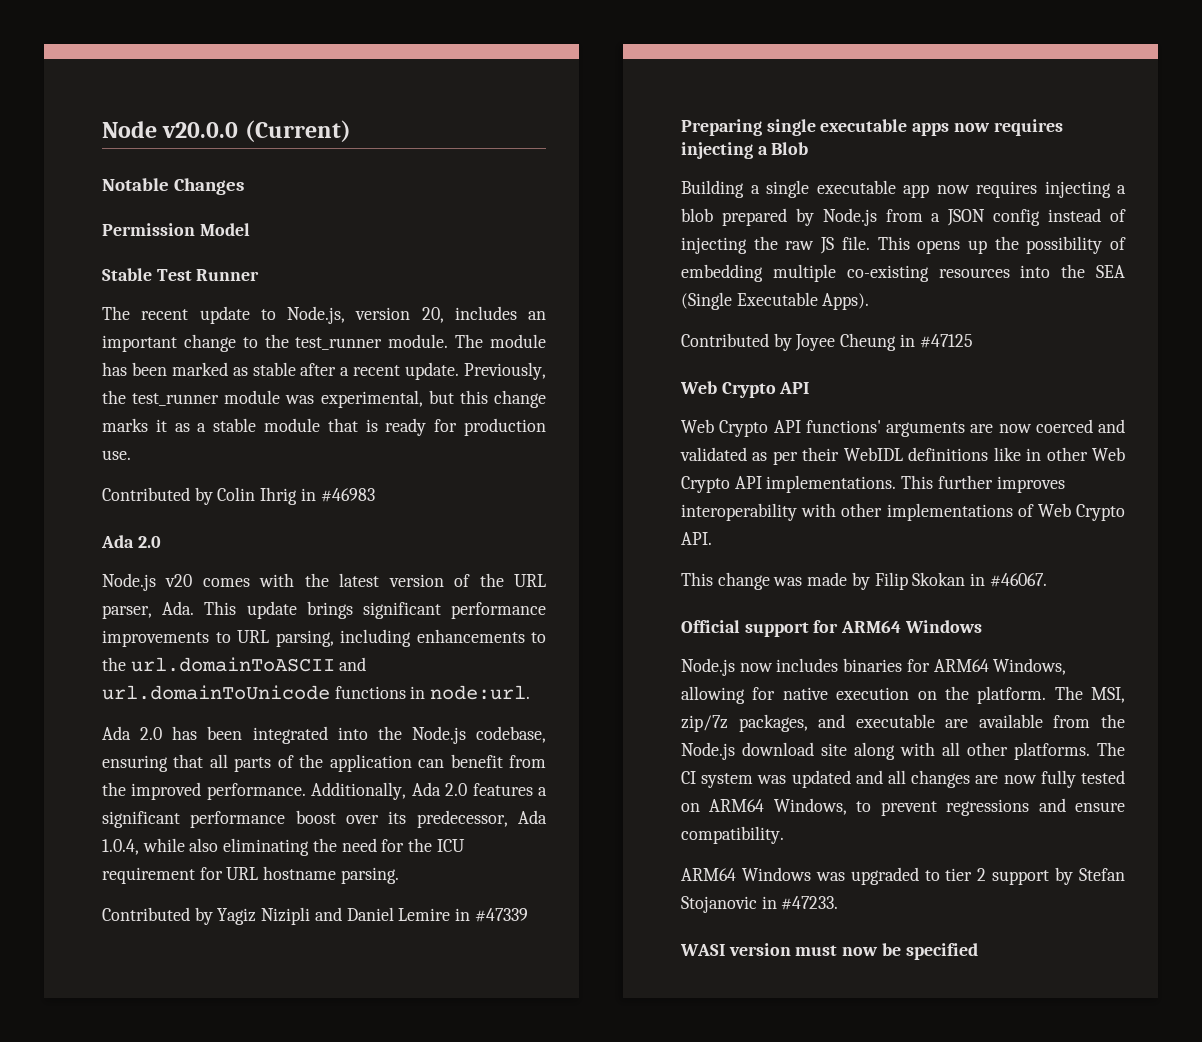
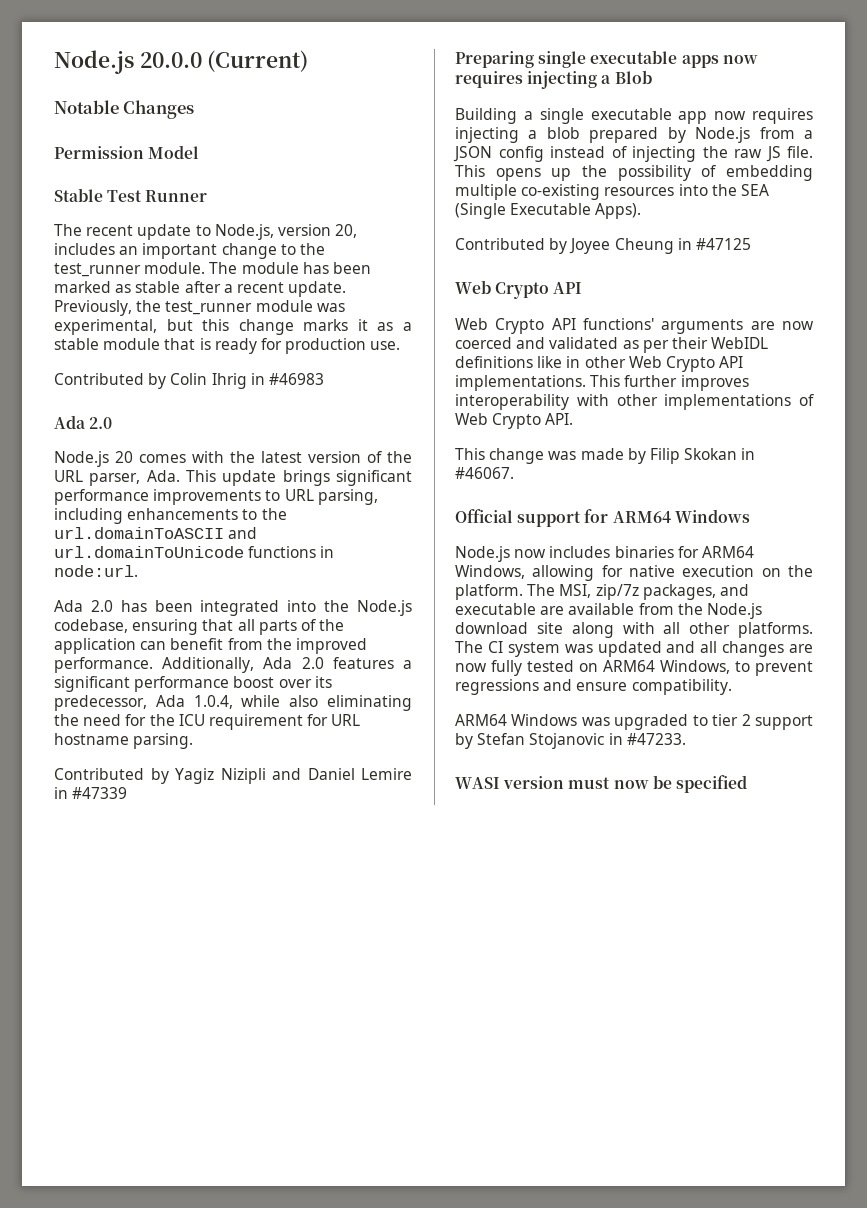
- Node v20.0.0 (Current)
+ Node.js 20.0.0 (Current)
- Node.js v20 comes with the latest version of the URL parser, Ada. This update brings significant performance improvements to URL parsing, including enhancements to the url.domainToASCII and url.domainToUnicode functions in node:url.
+ Node.js 20 comes with the latest version of the URL parser, Ada. This update brings significant performance improvements to URL parsing, including enhancements to the url.domainToASCII and url.domainToUnicode functions in node:url.

